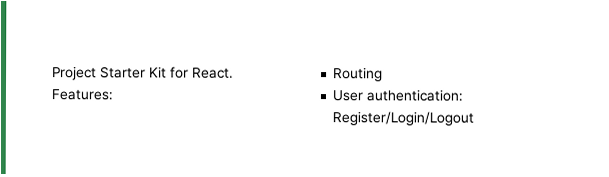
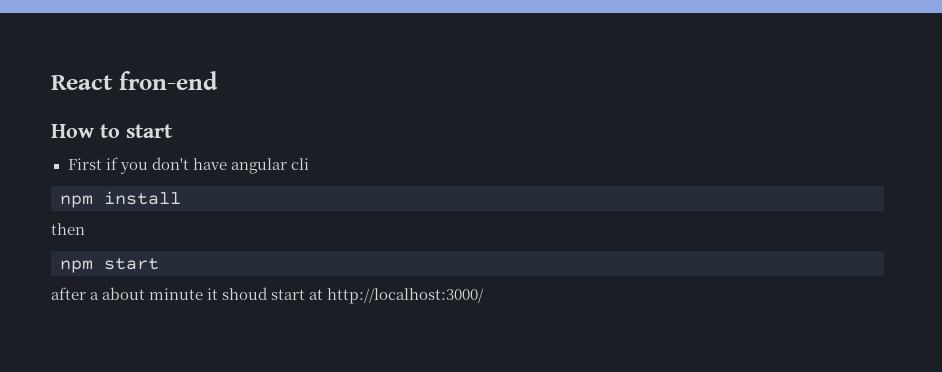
- Project Starter Kit for React. Features:
- Routing
- User authentication: Register/Login/Logout
+ React fron-end
+ How to start
+ First if you don't have angular cli
+ npm install
+ then
+ npm start
+ after a about minute it shoud start at http://localhost:3000/

